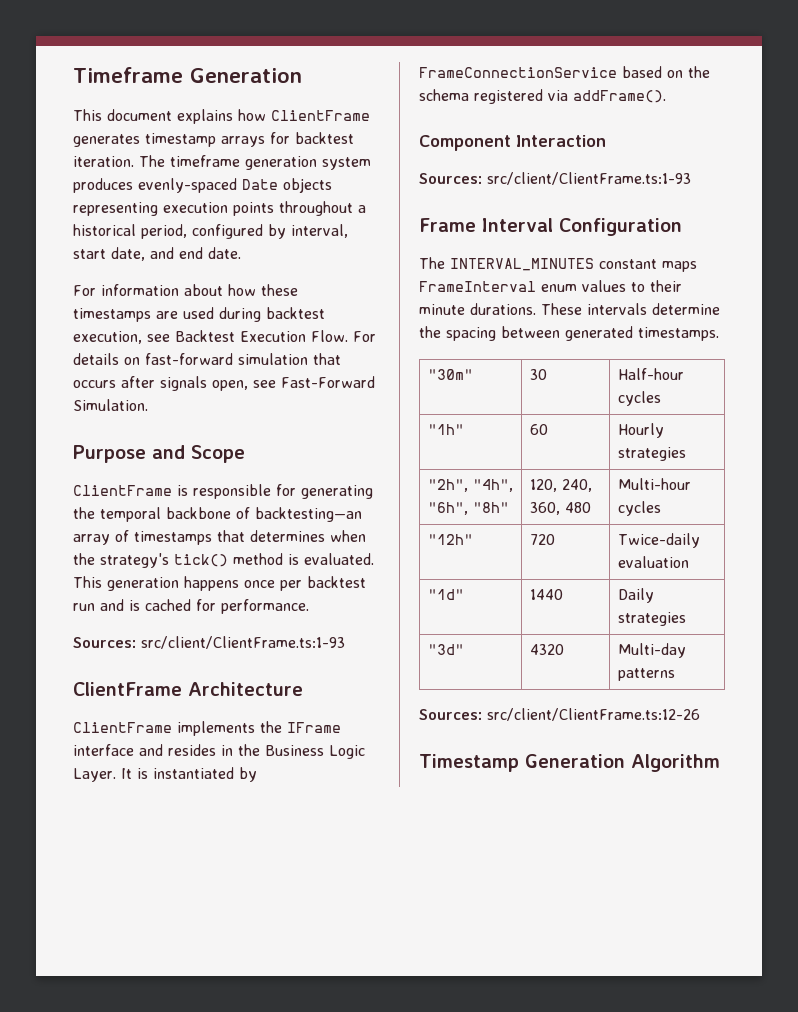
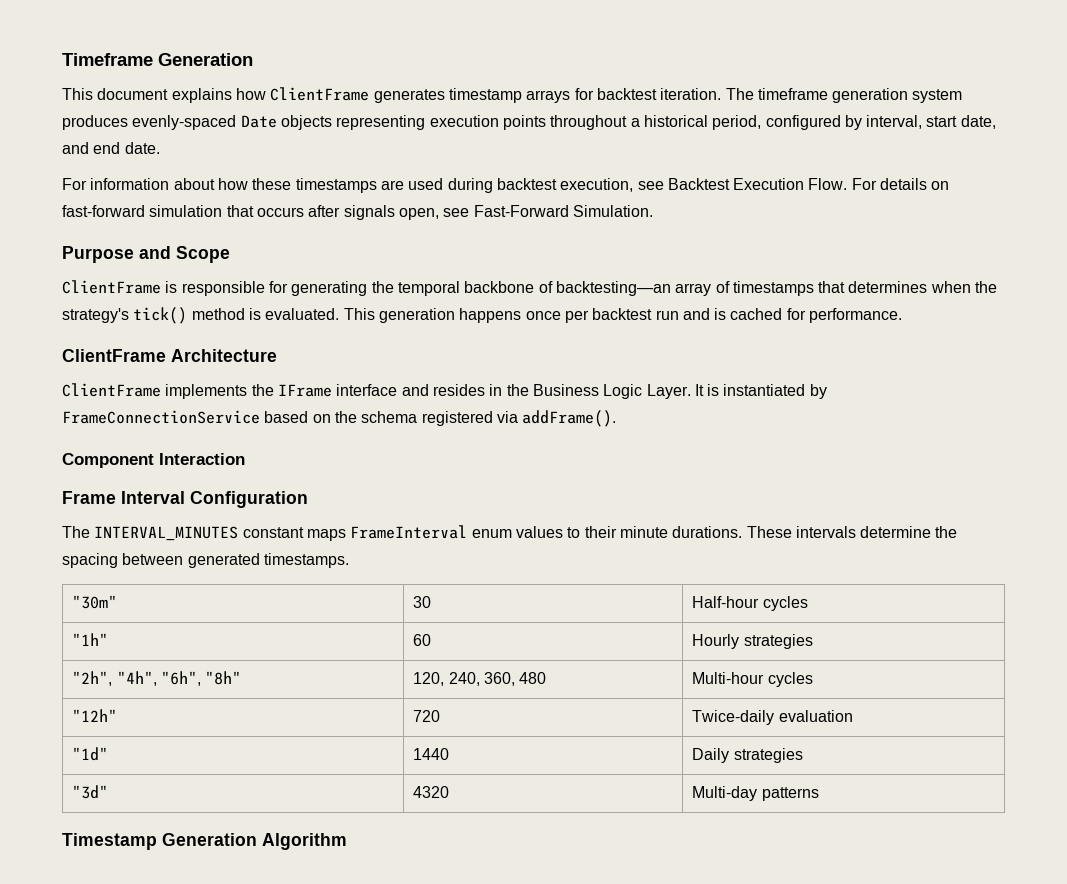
  This generation happens once per backtest run and is cached for performance.
- Sources: src/client/ClientFrame.ts:1-93
  Component Interaction
- Sources: src/client/ClientFrame.ts:1-93
- Sources: src/client/ClientFrame.ts:12-26

